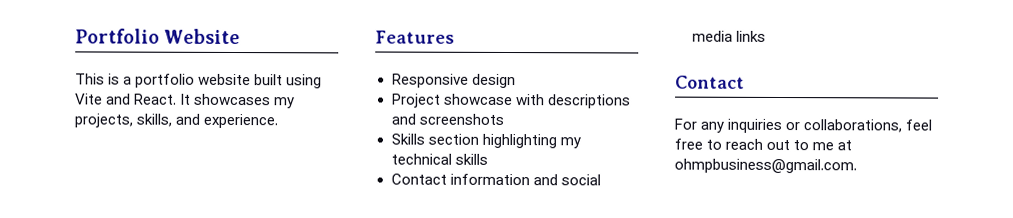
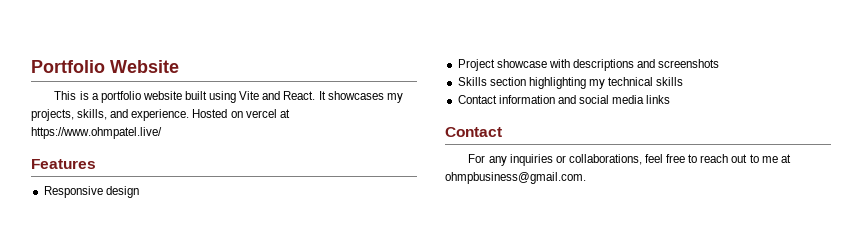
+ Hosted on vercel at https://www.ohmpatel.live/

